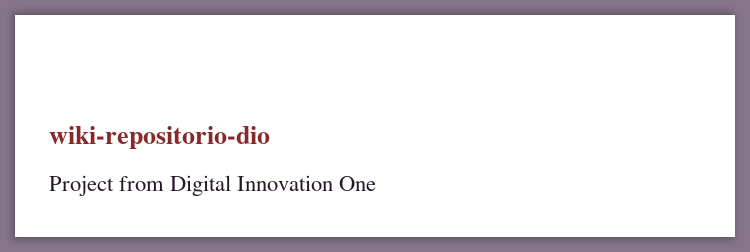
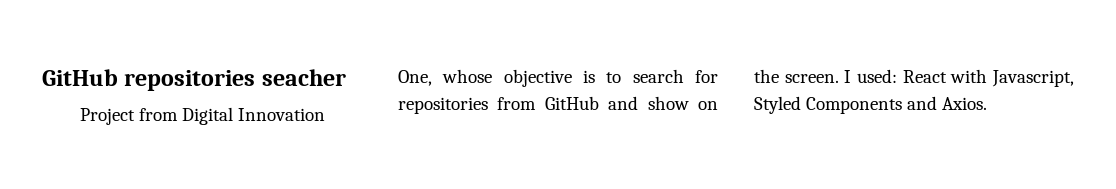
- wiki-repositorio-dio
+ GitHub repositories seacher
- Project from Digital Innovation One
+ Project from Digital Innovation One, whose objective is to search for repositories from GitHub and show on the screen. I used: React with Javascript, Styled Components and Axios.

